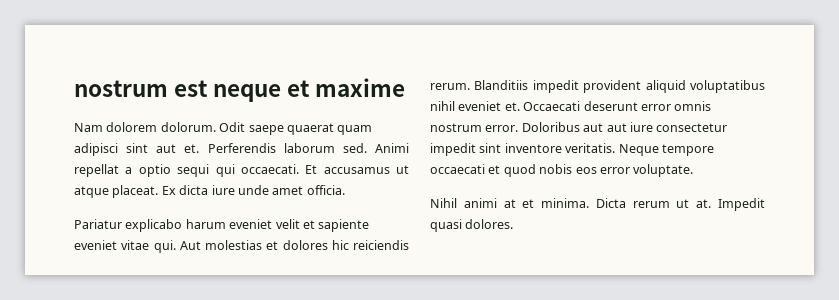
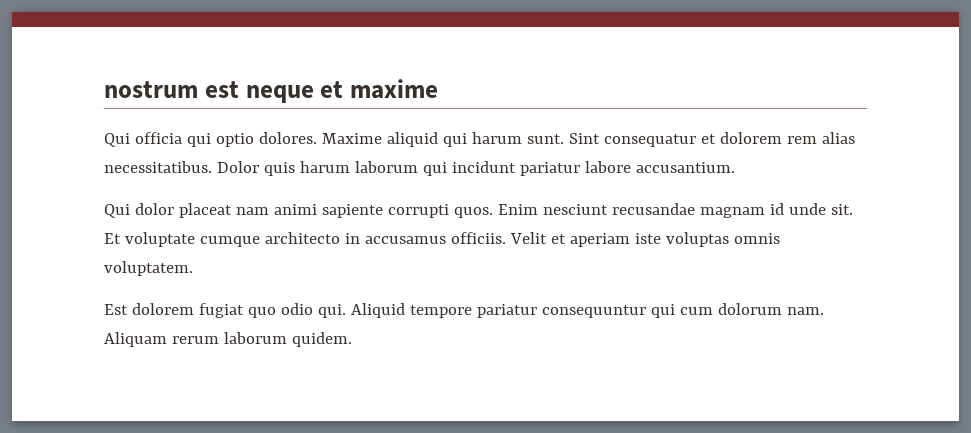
- Nam dolorem dolorum. Odit saepe quaerat quam adipisci sint aut et. Perferendis laborum sed. Animi repellat a optio sequi qui occaecati. Et accusamus ut atque placeat. Ex dicta iure unde amet officia.
- Pariatur explicabo harum eveniet velit et sapiente eveniet vitae qui. Aut molestias et dolores hic reiciendis rerum. Blanditiis impedit provident aliquid voluptatibus nihil eveniet et. Occaecati deserunt error omnis nostrum error. Doloribus aut aut iure consectetur impedit sint inventore veritatis. Neque tempore occaecati et quod nobis eos error voluptate.
- Nihil animi at et minima. Dicta rerum ut at. Impedit quasi dolores.
+ Qui officia qui optio dolores. Maxime aliquid qui harum sunt. Sint consequatur et dolorem rem alias necessitatibus. Dolor quis harum laborum qui incidunt pariatur labore accusantium.
+ Qui dolor placeat nam animi sapiente corrupti quos. Enim nesciunt recusandae magnam id unde sit. Et voluptate cumque architecto in accusamus officiis. Velit et aperiam iste voluptas omnis voluptatem.
+ Est dolorem fugiat quo odio qui. Aliquid tempore pariatur consequuntur qui cum dolorum nam. Aliquam rerum laborum quidem.

